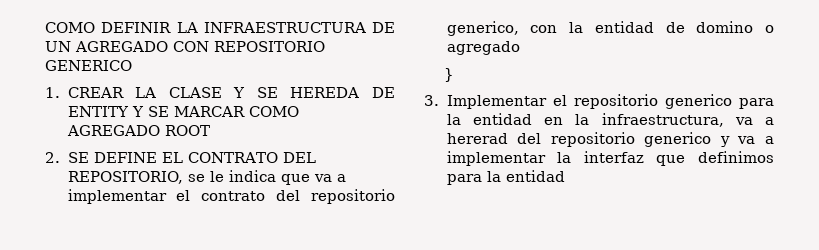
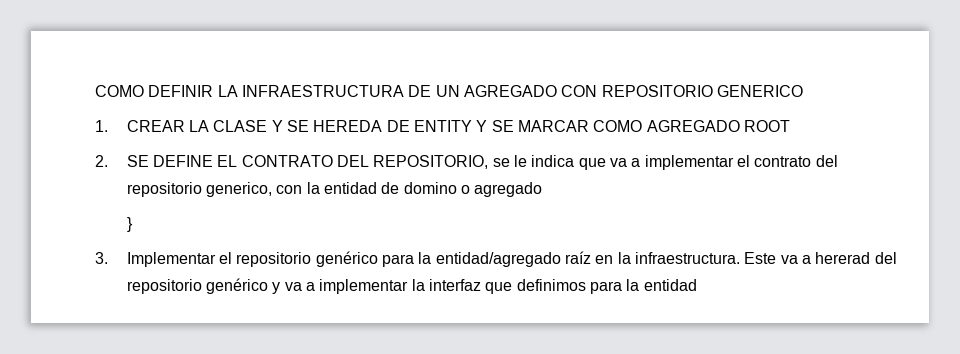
- 3. Implementar el repositorio generico para la entidad en la infraestructura, va a hererad del repositorio generico y va a implementar la interfaz que definimos para la entidad
+ 3. Implementar el repositorio genérico para la entidad/agregado raíz en la infraestructura. Este va a hererad del repositorio genérico y va a implementar la interfaz que definimos para la entidad

